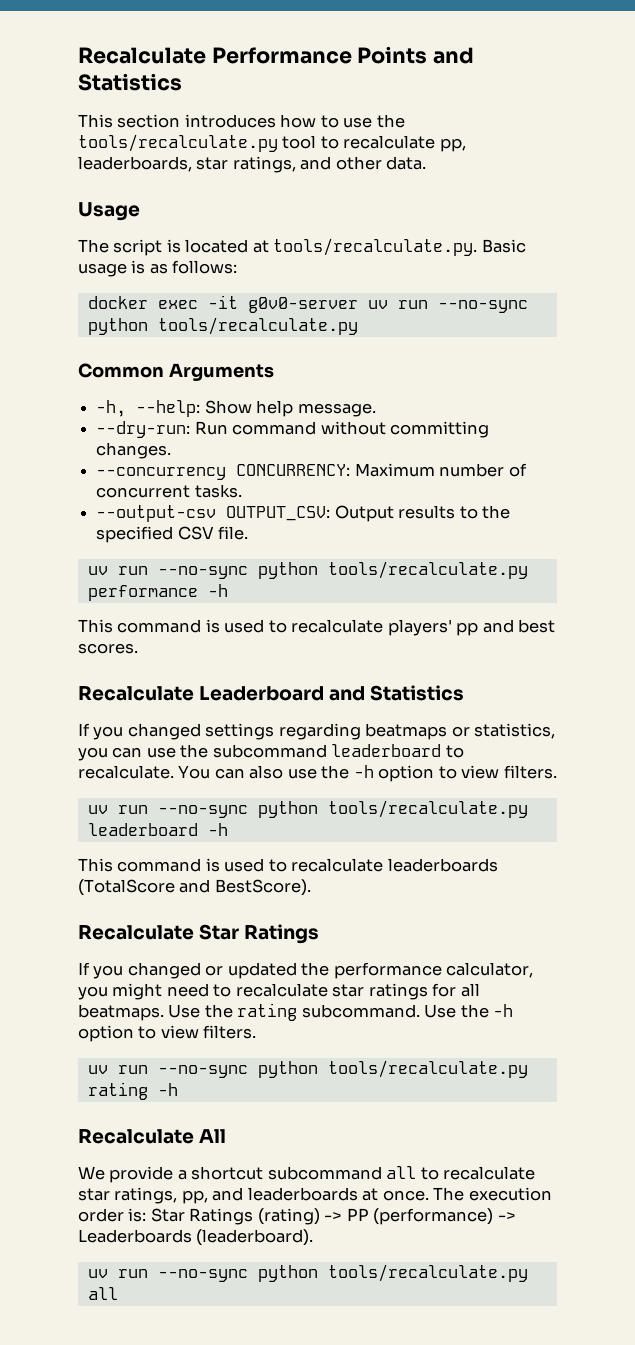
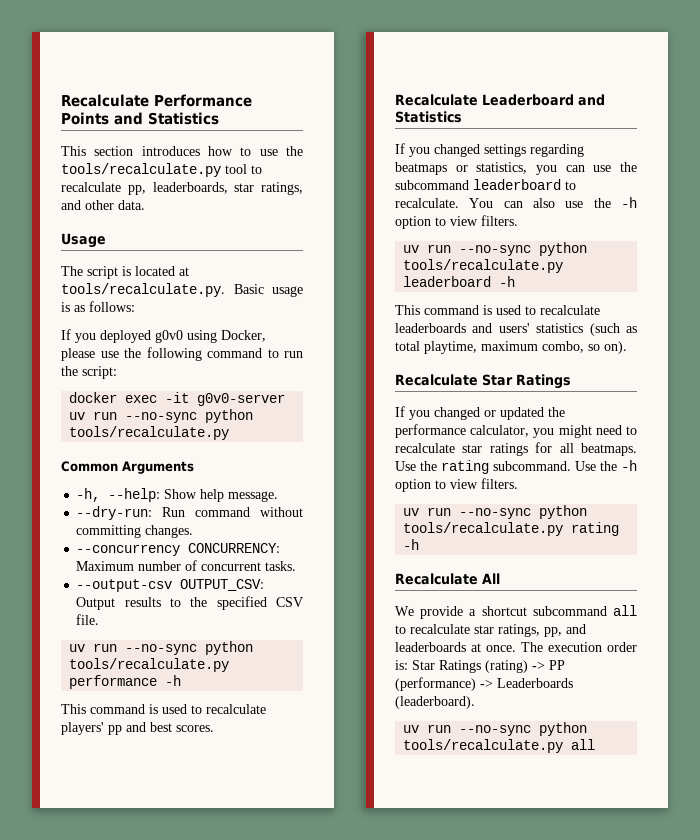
+ If you deployed g0v0 using Docker, please use the following command to run the script:
- This command is used to recalculate leaderboards (TotalScore and BestScore).
+ This command is used to recalculate leaderboards and users' statistics (such as total playtime, maximum combo, so on).

